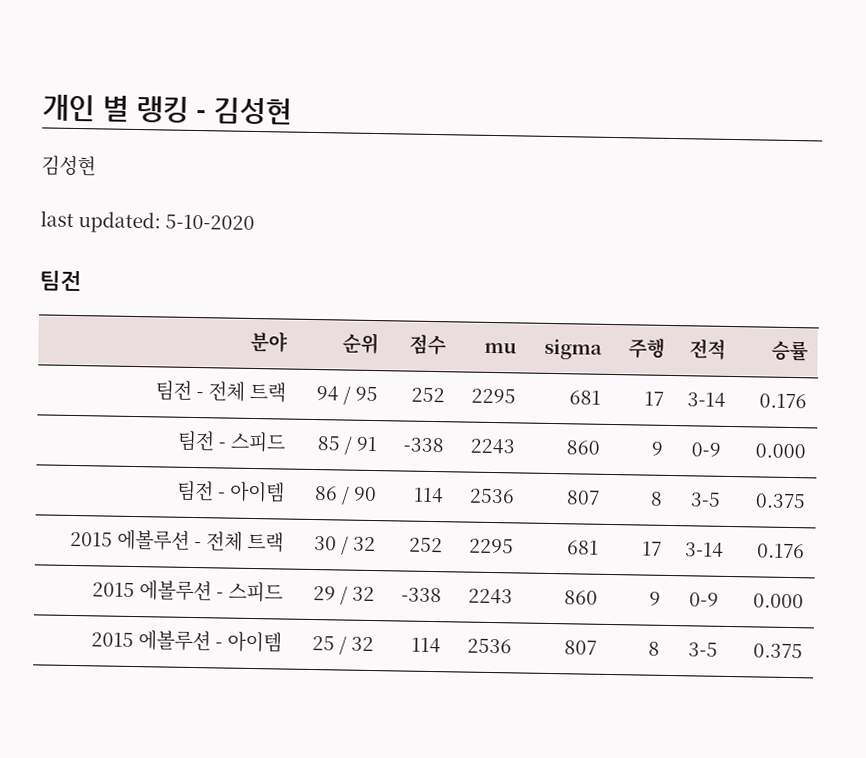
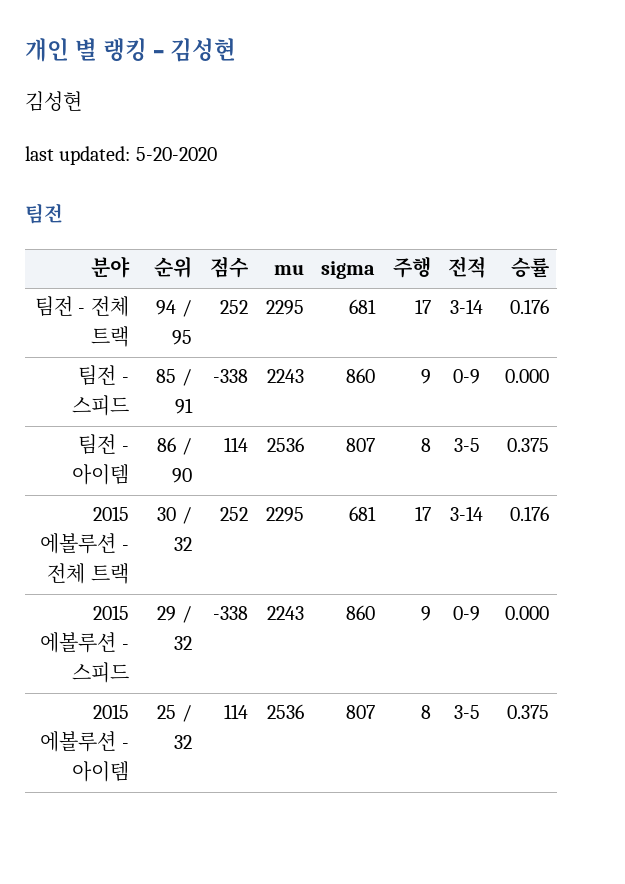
- last updated: 5-10-2020
+ last updated: 5-20-2020

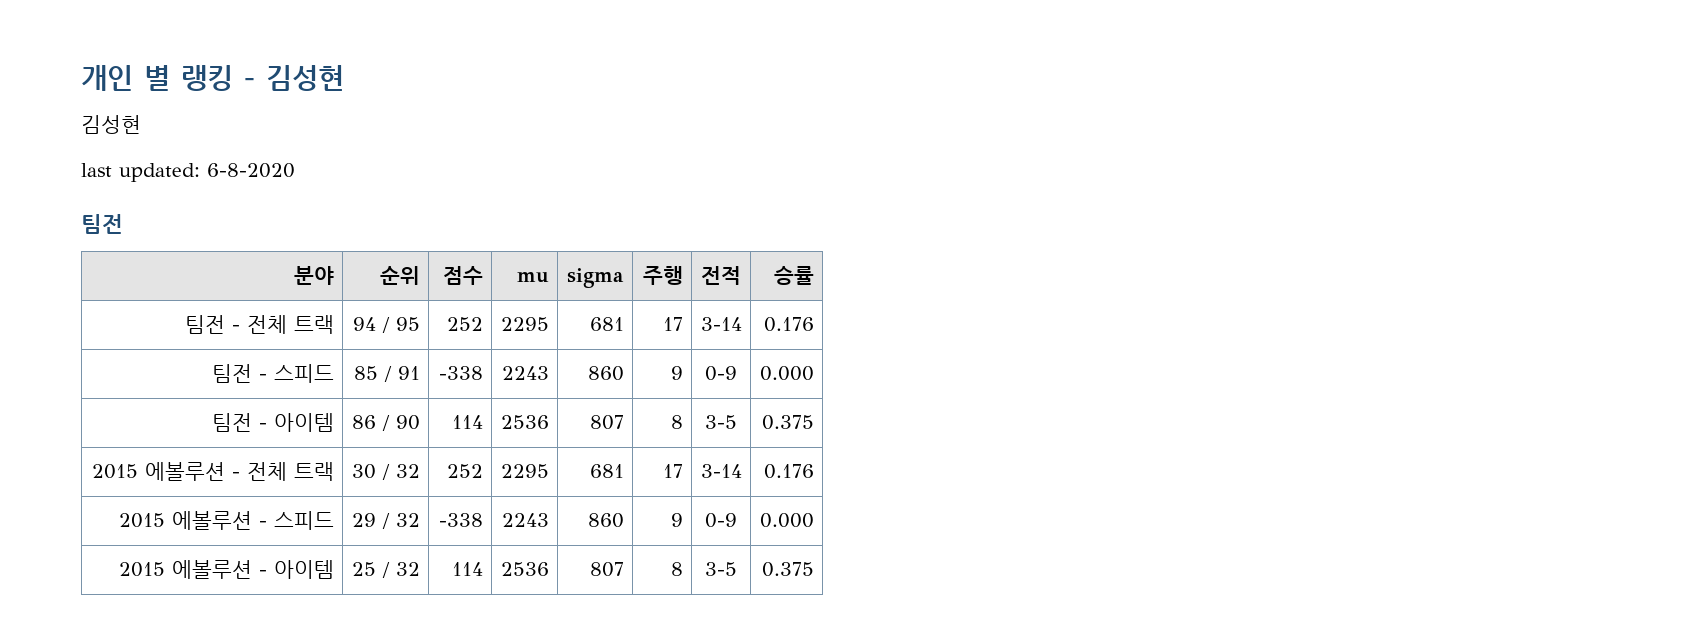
- last updated: 5-20-2020
+ last updated: 6-8-2020

